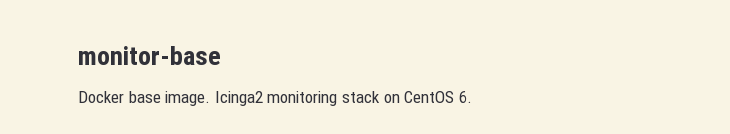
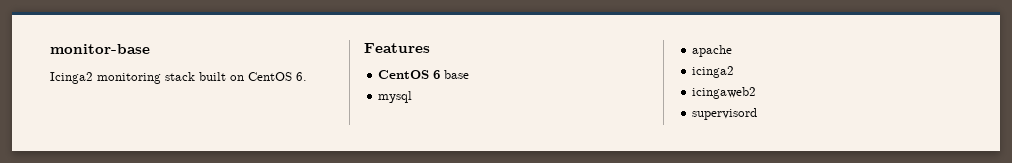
- Docker base image. Icinga2 monitoring stack on CentOS 6.
+ Icinga2 monitoring stack built on CentOS 6.
+ Features
+ CentOS 6 base
+ mysql
+ apache
+ icinga2
+ icingaweb2
+ supervisord

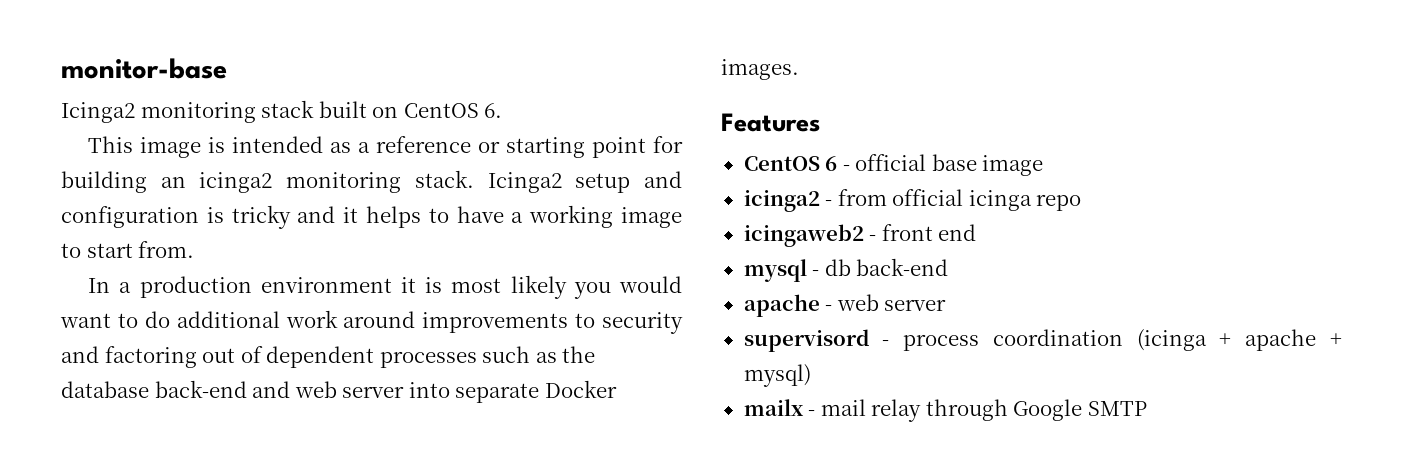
+ This image is intended as a reference or starting point for building an icinga2 monitoring stack. Icinga2 setup and configuration is tricky and it helps to have a working image to start from.
+ In a production environment it is most likely you would want to do additional work around improvements to security and factoring out of dependent processes such as the database back-end and web server into separate Docker images.
- CentOS 6 base
- mysql
- apache
- icinga2
- icingaweb2
- supervisord
+ CentOS 6 - official base image
+ icinga2 - from official icinga repo
+ icingaweb2 - front end
+ mysql - db back-end
+ apache - web server
+ supervisord - process coordination (icinga + apache + mysql)
+ mailx - mail relay through Google SMTP

